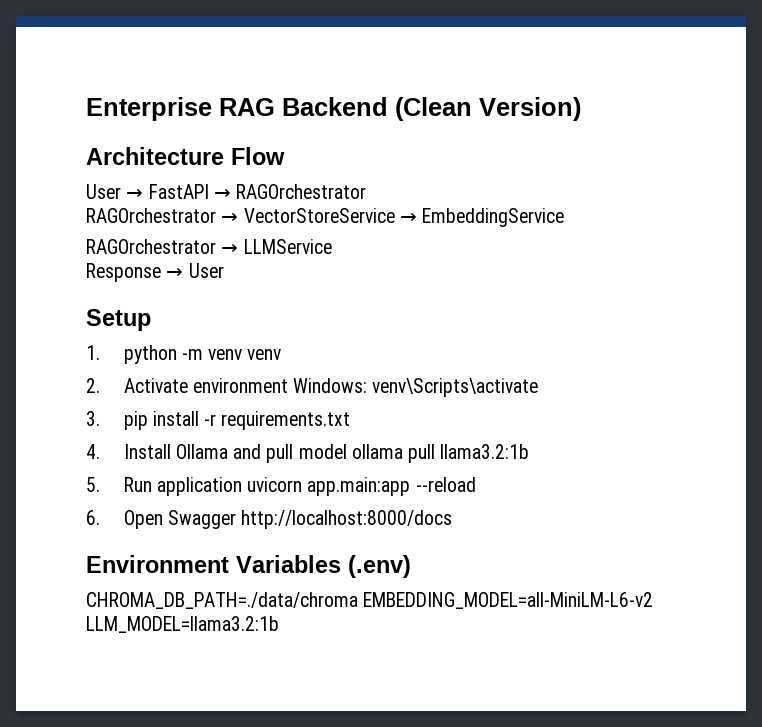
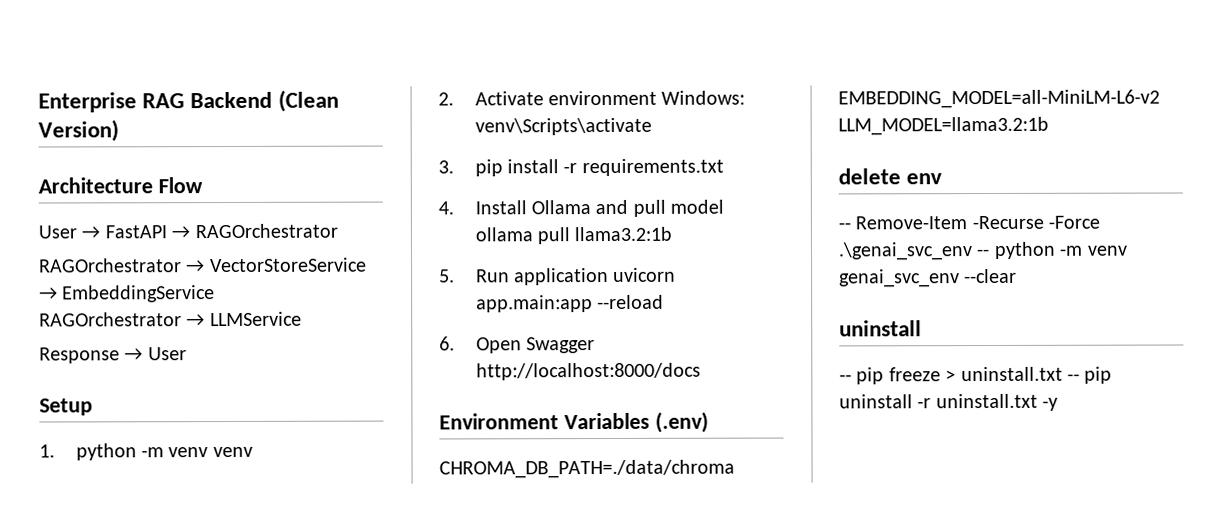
+ delete env
+ -- Remove-Item -Recurse -Force .\genai_svc_env -- python -m venv genai_svc_env --clear
+ uninstall
+ -- pip freeze > uninstall.txt -- pip uninstall -r uninstall.txt -y

